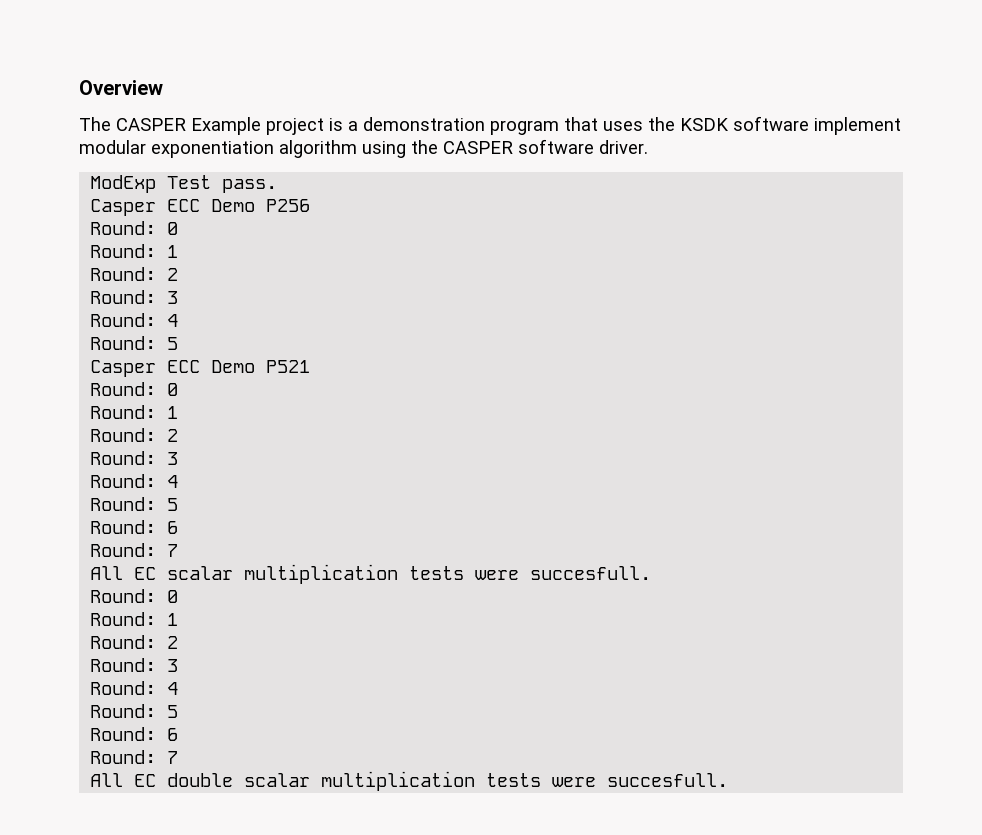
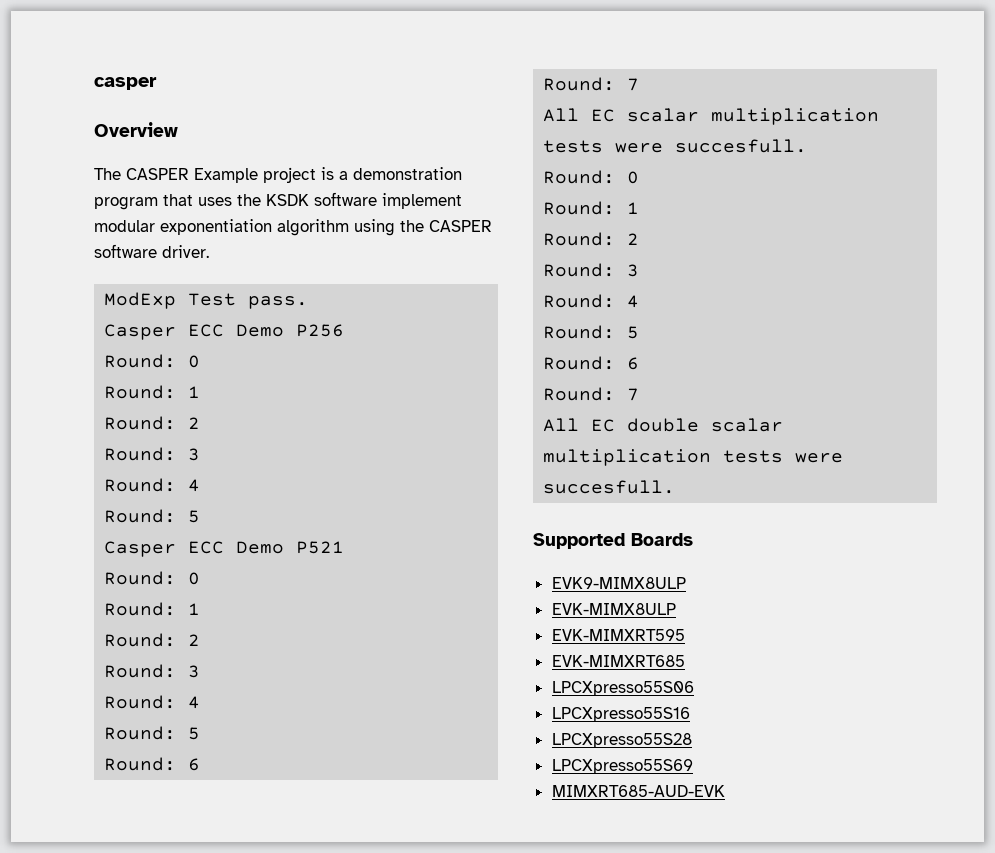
+ casper
+ Supported Boards
+ EVK9-MIMX8ULP
+ EVK-MIMX8ULP
+ EVK-MIMXRT595
+ EVK-MIMXRT685
+ LPCXpresso55S06
+ LPCXpresso55S16
+ LPCXpresso55S28
+ LPCXpresso55S69
+ MIMXRT685-AUD-EVK

